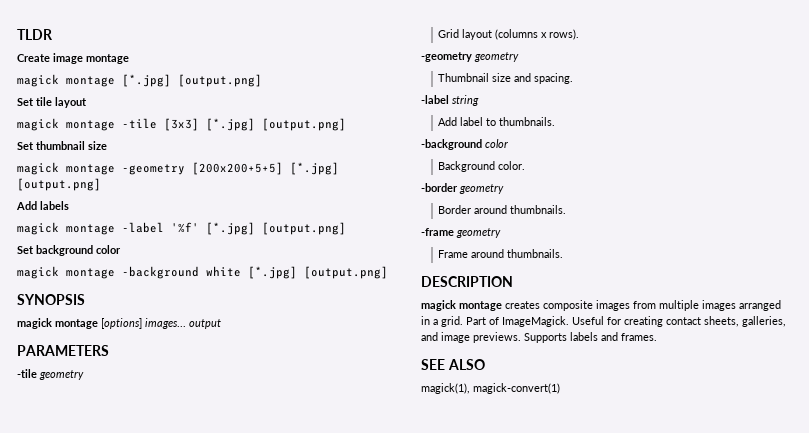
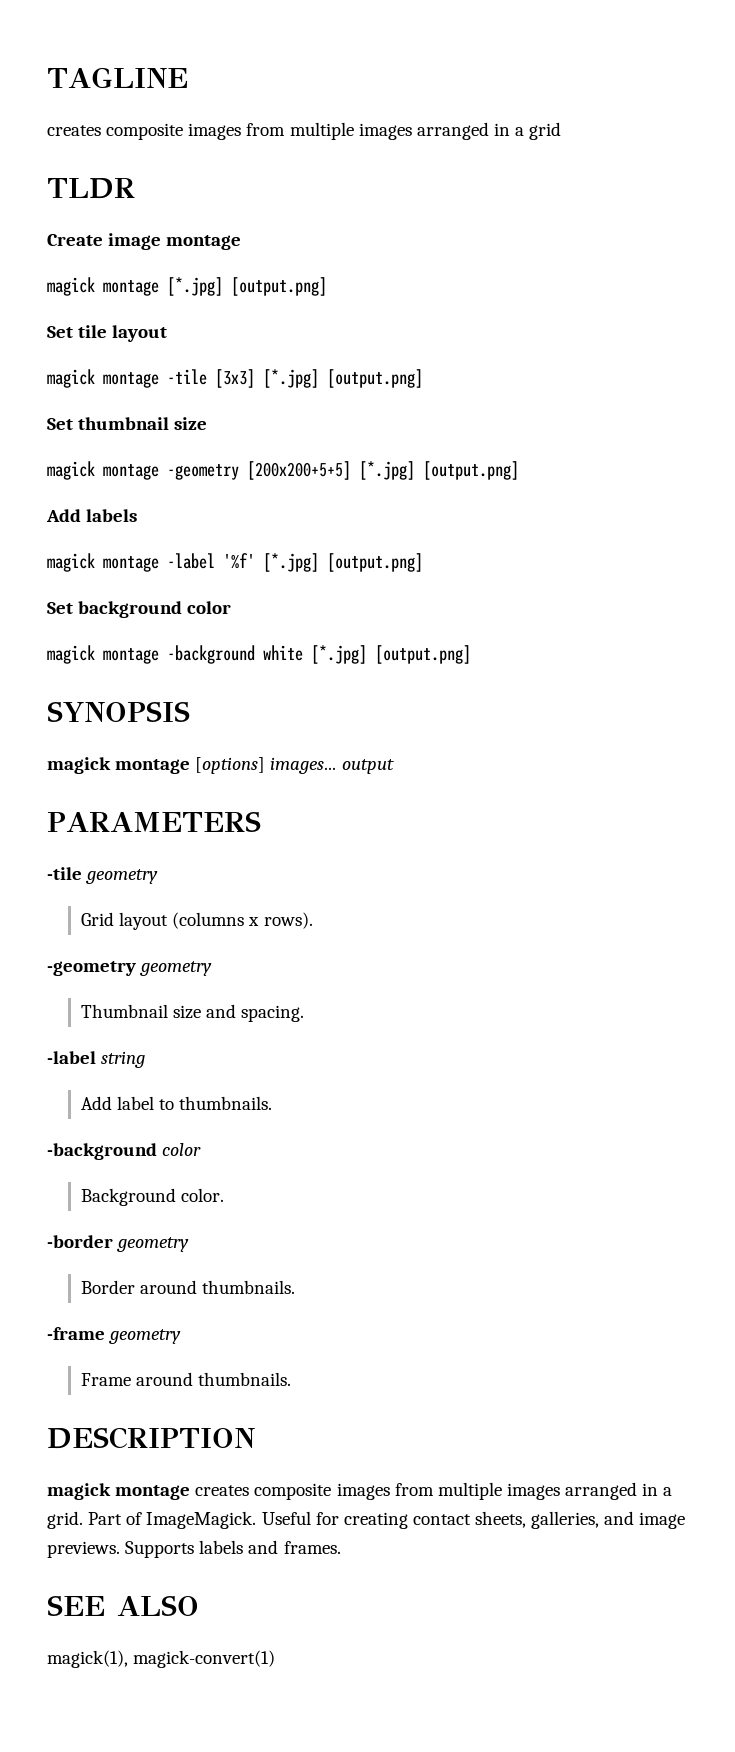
+ TAGLINE
+ creates composite images from multiple images arranged in a grid

